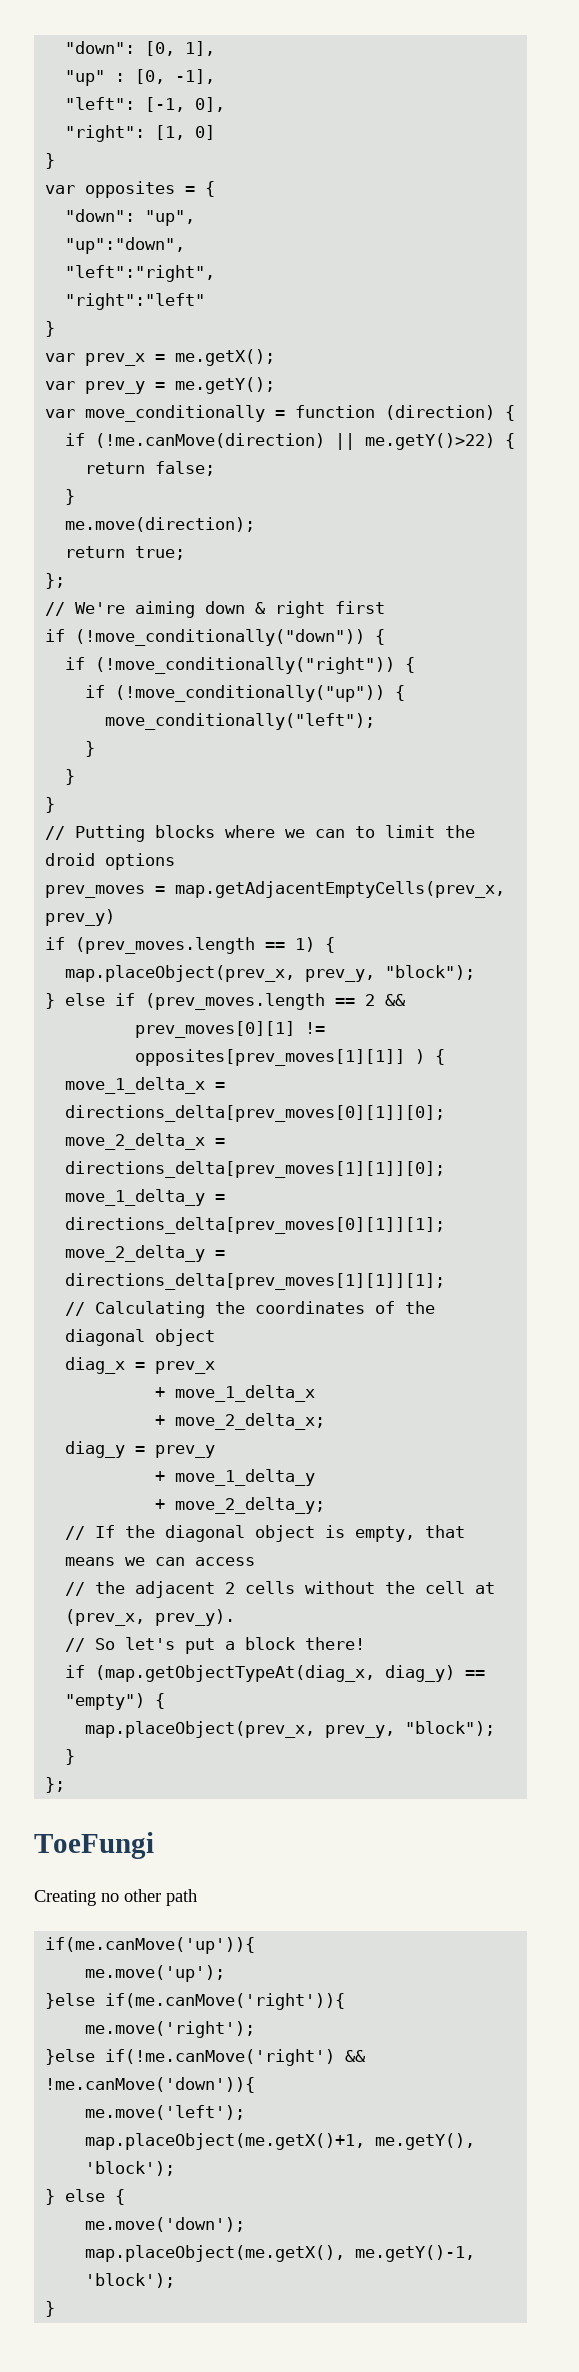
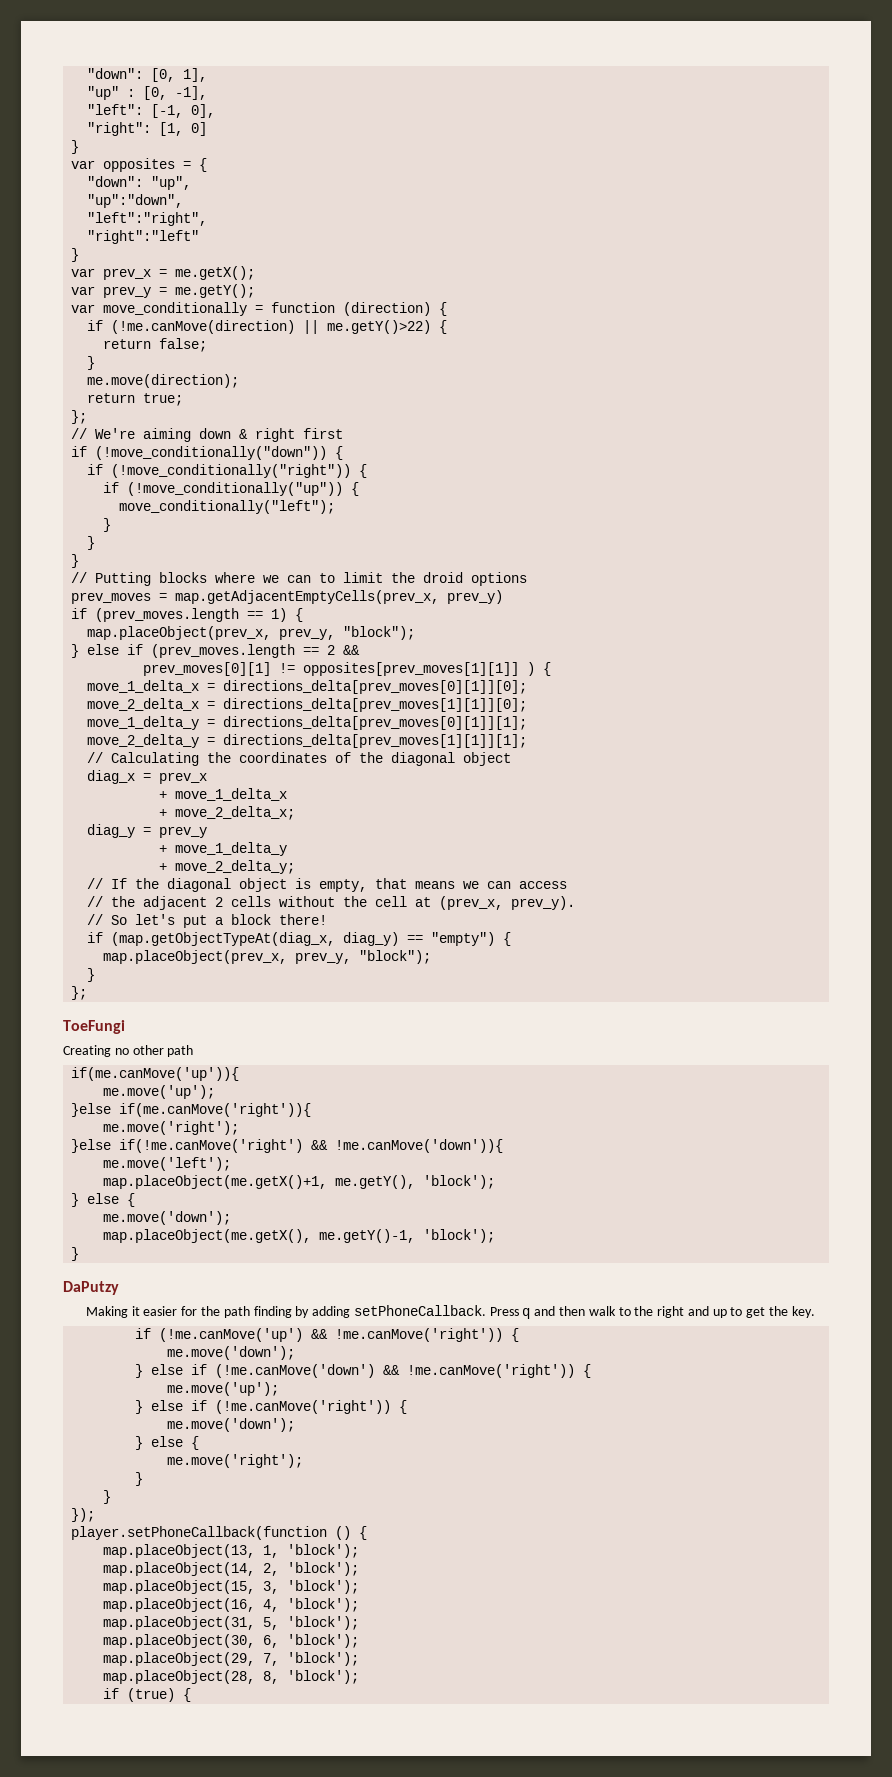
+ DaPutzy
+ Making it easier for the path finding by adding setPhoneCallback. Press q and then walk to the right and up to get the key.
+ if (!me.canMove('up') && !me.canMove('right')) {
+ me.move('down');
+ } else if (!me.canMove('down') && !me.canMove('right')) {
+ me.move('up');
+ } else if (!me.canMove('right')) {
+ me.move('down');
+ } else {
+ me.move('right');
+ }
+ }
+ });
+ player.setPhoneCallback(function () {
+ map.placeObject(13, 1, 'block');
+ map.placeObject(14, 2, 'block');
+ map.placeObject(15, 3, 'block');
+ map.placeObject(16, 4, 'block');
+ map.placeObject(31, 5, 'block');
+ map.placeObject(30, 6, 'block');
+ map.placeObject(29, 7, 'block');
+ map.placeObject(28, 8, 'block');
+ if (true) {

